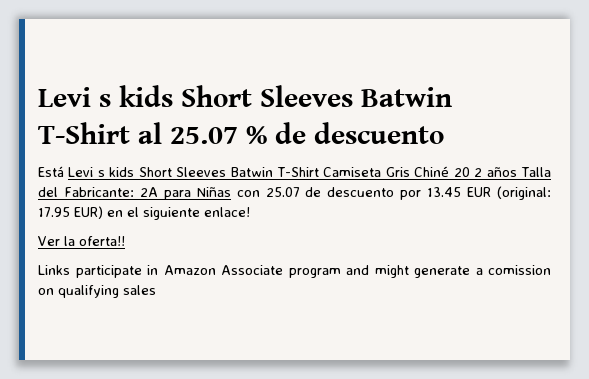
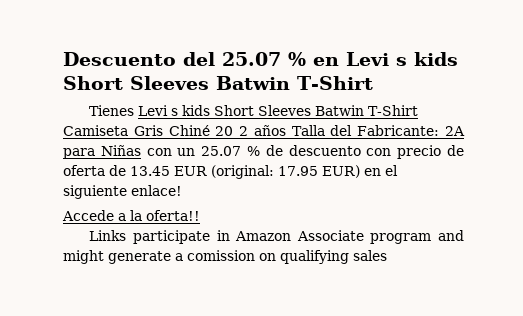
- Levi s kids Short Sleeves Batwin T-Shirt al 25.07 % de descuento
- Está Levi s kids Short Sleeves Batwin T-Shirt Camiseta Gris Chiné 20 2 años Talla del Fabricante: 2A para Niñas con 25.07 de descuento por 13.45 EUR (original: 17.95 EUR) en el siguiente enlace!
+ Descuento del 25.07 % en Levi s kids Short Sleeves Batwin T-Shirt
+ Tienes Levi s kids Short Sleeves Batwin T-Shirt Camiseta Gris Chiné 20 2 años Talla del Fabricante: 2A para Niñas con un 25.07 % de descuento con precio de oferta de 13.45 EUR (original: 17.95 EUR) en el siguiente enlace!
- Ver la oferta!!
+ Accede a la oferta!!

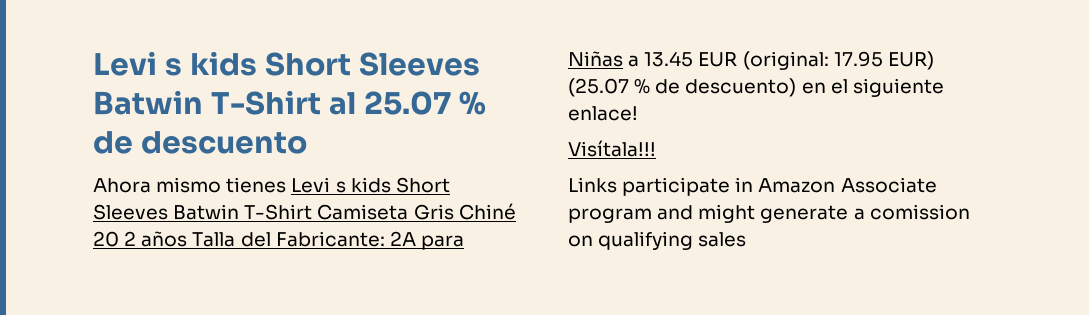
- Descuento del 25.07 % en Levi s kids Short Sleeves Batwin T-Shirt
- Tienes Levi s kids Short Sleeves Batwin T-Shirt Camiseta Gris Chiné 20 2 años Talla del Fabricante: 2A para Niñas con un 25.07 % de descuento con precio de oferta de 13.45 EUR (original: 17.95 EUR) en el siguiente enlace!
+ Levi s kids Short Sleeves Batwin T-Shirt al 25.07 % de descuento
+ Ahora mismo tienes Levi s kids Short Sleeves Batwin T-Shirt Camiseta Gris Chiné 20 2 años Talla del Fabricante: 2A para Niñas a 13.45 EUR (original: 17.95 EUR) (25.07 % de descuento) en el siguiente enlace!
- Accede a la oferta!!
+ Visítala!!!

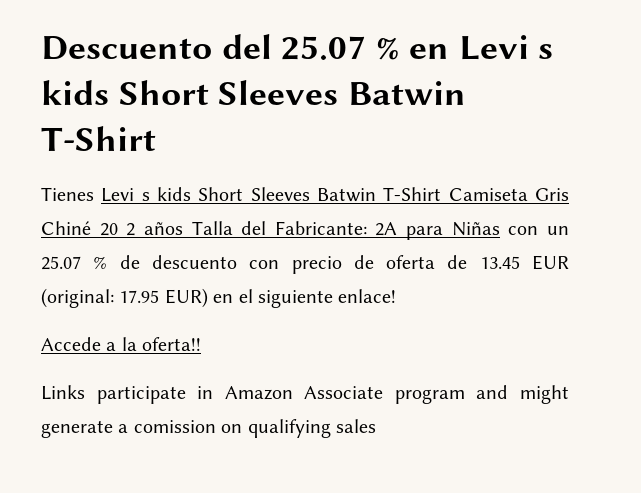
- Levi s kids Short Sleeves Batwin T-Shirt al 25.07 % de descuento
- Ahora mismo tienes Levi s kids Short Sleeves Batwin T-Shirt Camiseta Gris Chiné 20 2 años Talla del Fabricante: 2A para Niñas a 13.45 EUR (original: 17.95 EUR) (25.07 % de descuento) en el siguiente enlace!
+ Descuento del 25.07 % en Levi s kids Short Sleeves Batwin T-Shirt
+ Tienes Levi s kids Short Sleeves Batwin T-Shirt Camiseta Gris Chiné 20 2 años Talla del Fabricante: 2A para Niñas con un 25.07 % de descuento con precio de oferta de 13.45 EUR (original: 17.95 EUR) en el siguiente enlace!
- Visítala!!!
+ Accede a la oferta!!

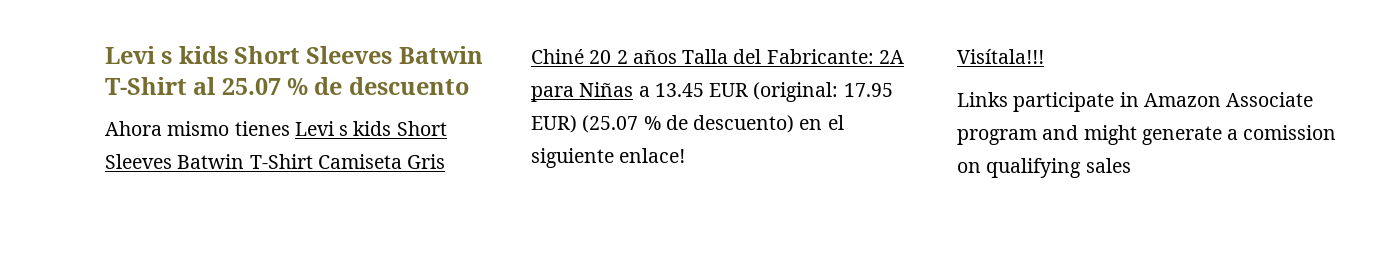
- Descuento del 25.07 % en Levi s kids Short Sleeves Batwin T-Shirt
- Tienes Levi s kids Short Sleeves Batwin T-Shirt Camiseta Gris Chiné 20 2 años Talla del Fabricante: 2A para Niñas con un 25.07 % de descuento con precio de oferta de 13.45 EUR (original: 17.95 EUR) en el siguiente enlace!
+ Levi s kids Short Sleeves Batwin T-Shirt al 25.07 % de descuento
+ Ahora mismo tienes Levi s kids Short Sleeves Batwin T-Shirt Camiseta Gris Chiné 20 2 años Talla del Fabricante: 2A para Niñas a 13.45 EUR (original: 17.95 EUR) (25.07 % de descuento) en el siguiente enlace!
- Accede a la oferta!!
+ Visítala!!!

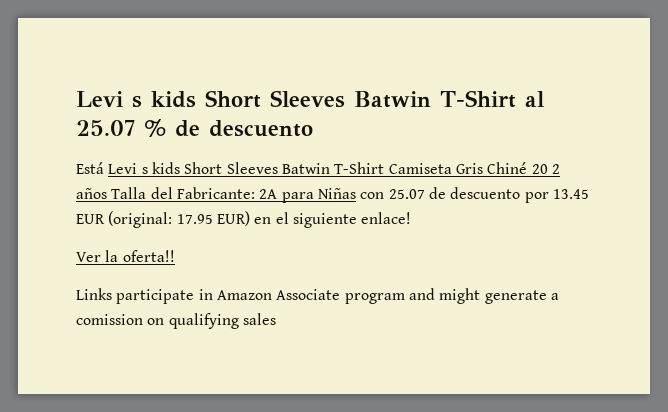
- Ahora mismo tienes Levi s kids Short Sleeves Batwin T-Shirt Camiseta Gris Chiné 20 2 años Talla del Fabricante: 2A para Niñas a 13.45 EUR (original: 17.95 EUR) (25.07 % de descuento) en el siguiente enlace!
+ Está Levi s kids Short Sleeves Batwin T-Shirt Camiseta Gris Chiné 20 2 años Talla del Fabricante: 2A para Niñas con 25.07 de descuento por 13.45 EUR (original: 17.95 EUR) en el siguiente enlace!
- Visítala!!!
+ Ver la oferta!!

